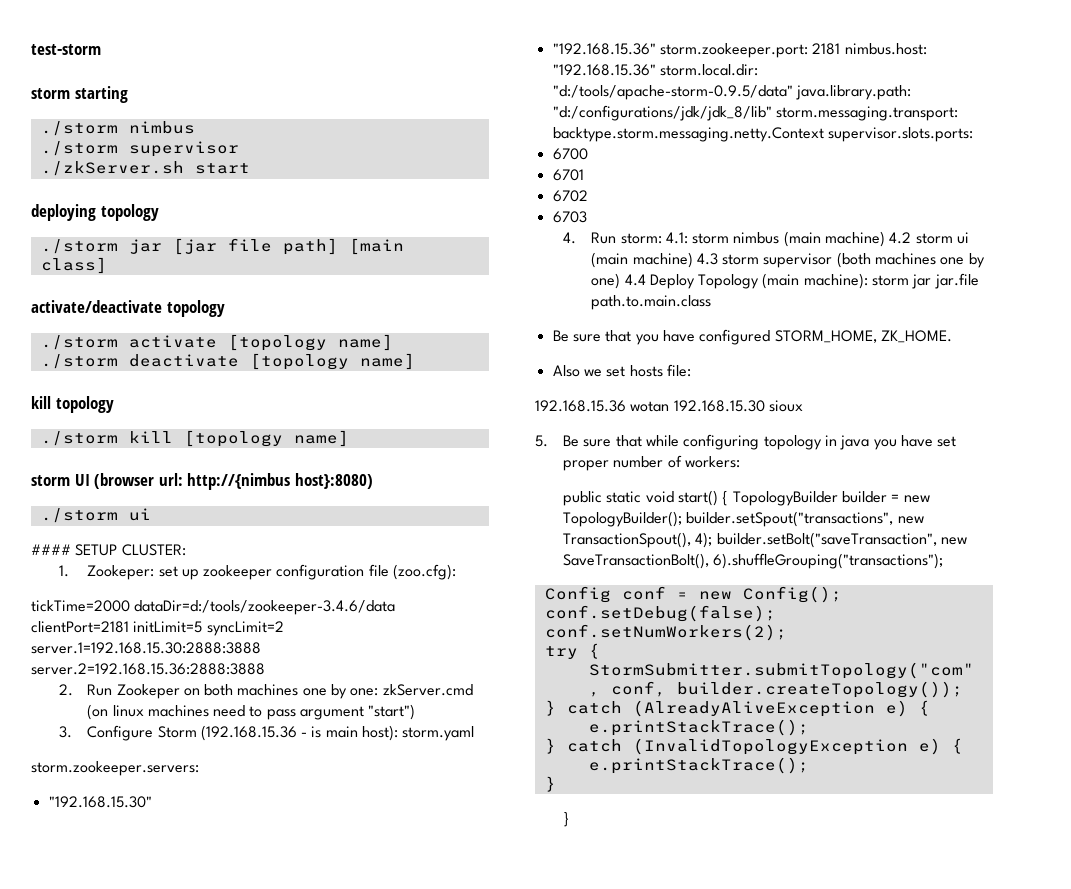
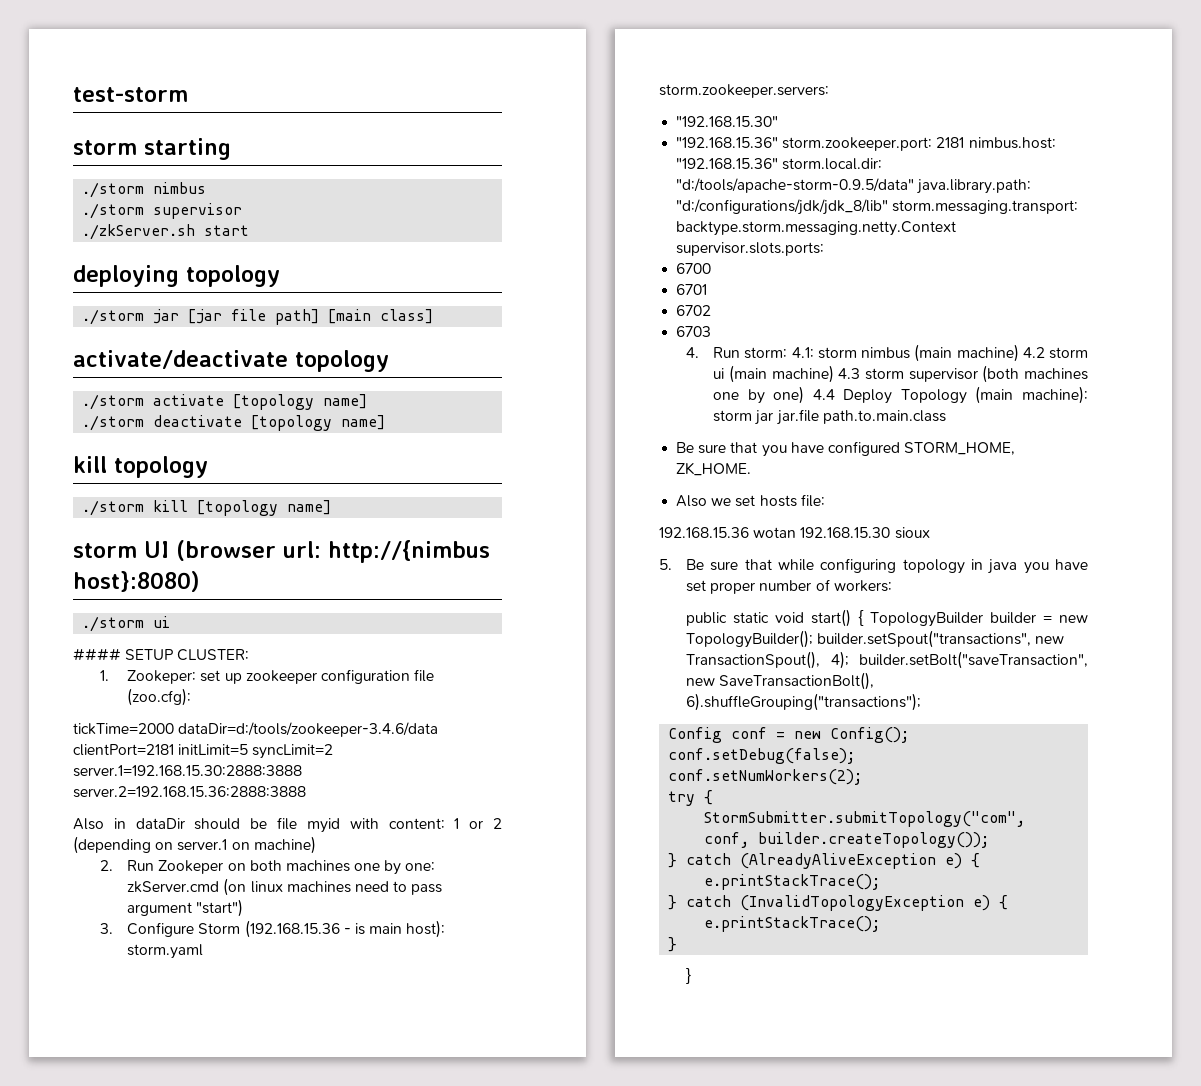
+ Also in dataDir should be file myid with content: 1 or 2 (depending on server.1 on machine)

